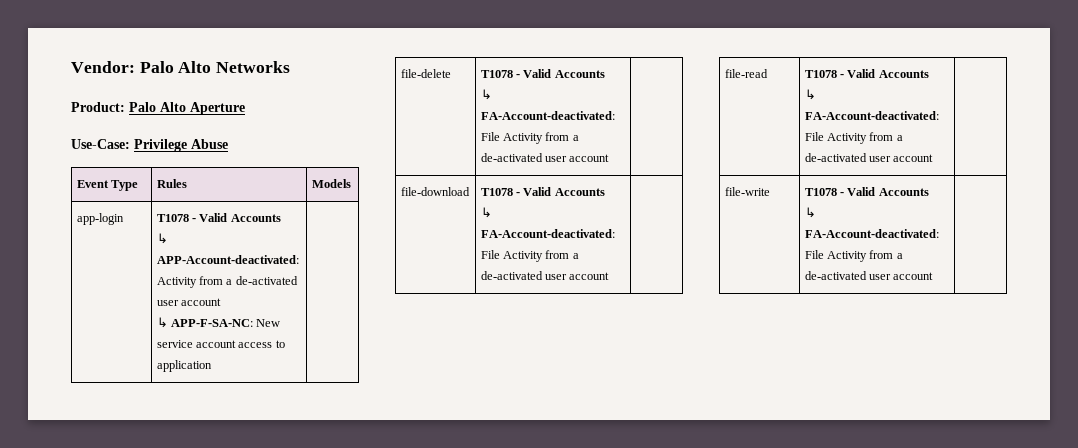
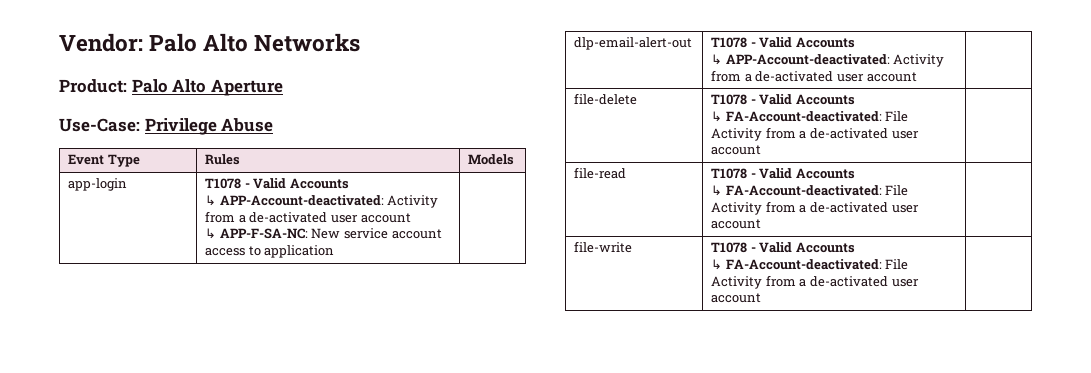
+ dlp-email-alert-out | T1078 - Valid Accounts
+ ↳ APP-Account-deactivated: Activity from a de-activated user account |
  file-delete | T1078 - Valid Accounts
- ↳ FA-Account-deactivated: File Activity from a de-activated user account |
- file-download | T1078 - Valid Accounts

